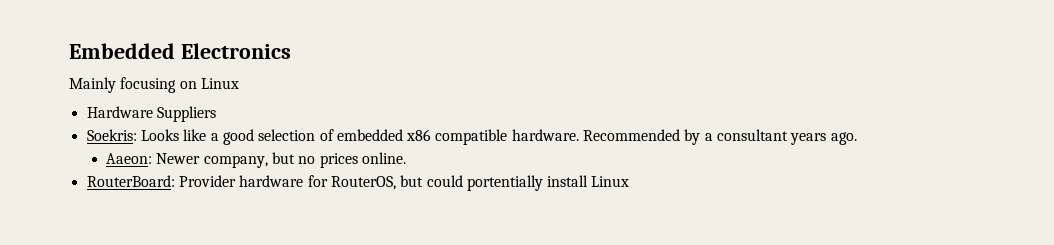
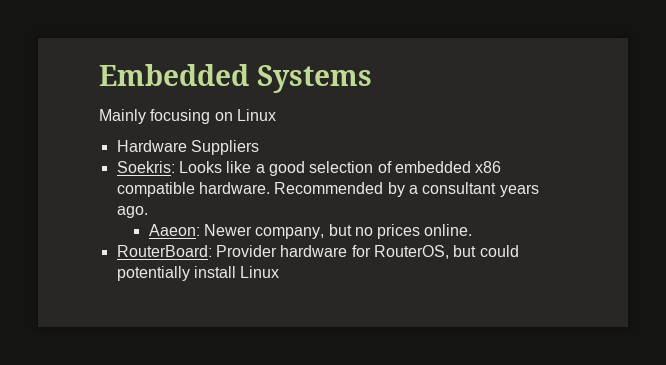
- Embedded Electronics
+ Embedded Systems
- RouterBoard: Provider hardware for RouterOS, but could portentially install Linux
+ RouterBoard: Provider hardware for RouterOS, but could potentially install Linux

